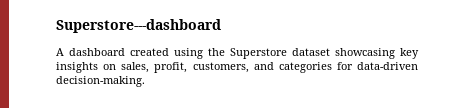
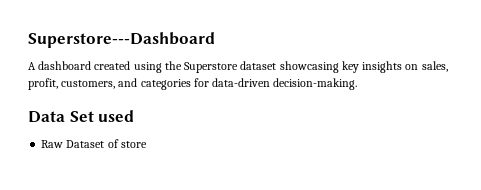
- Superstore---dashboard
+ Superstore---Dashboard
+ Data Set used
+ Raw Dataset of store

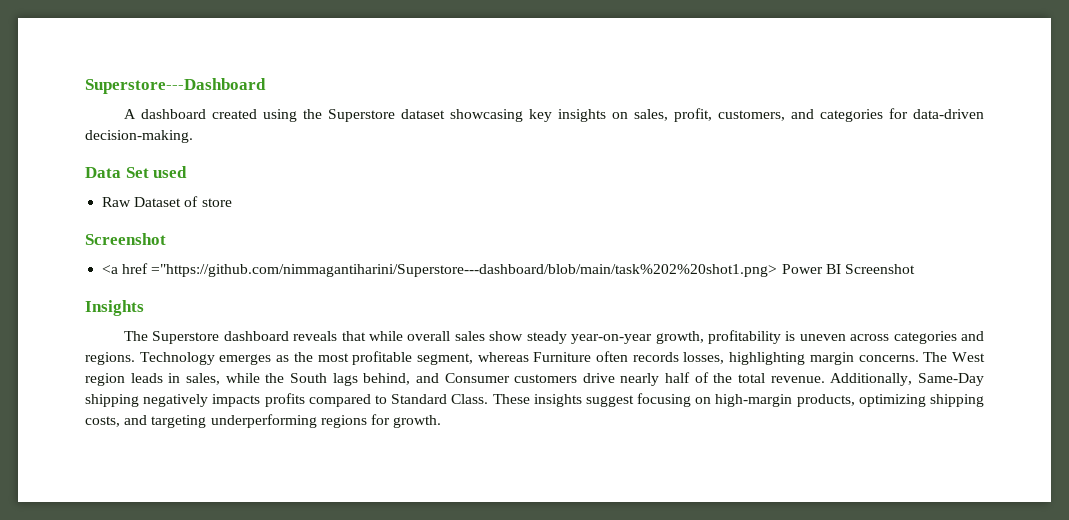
  Raw Dataset of store
+ Screenshot
+ <a href ="https://github.com/nimmagantiharini/Superstore---dashboard/blob/main/task%202%20shot1.png> Power BI Screenshot
+ Insights
+ The Superstore dashboard reveals that while overall sales show steady year-on-year growth, profitability is uneven across categories and regions. Technology emerges as the most profitable segment, whereas Furniture often records losses, highlighting margin concerns. The West region leads in sales, while the South lags behind, and Consumer customers drive nearly half of the total revenue. Additionally, Same-Day shipping negatively impacts profits compared to Standard Class. These insights suggest focusing on high-margin products, optimizing shipping costs, and targeting underperforming regions for growth.

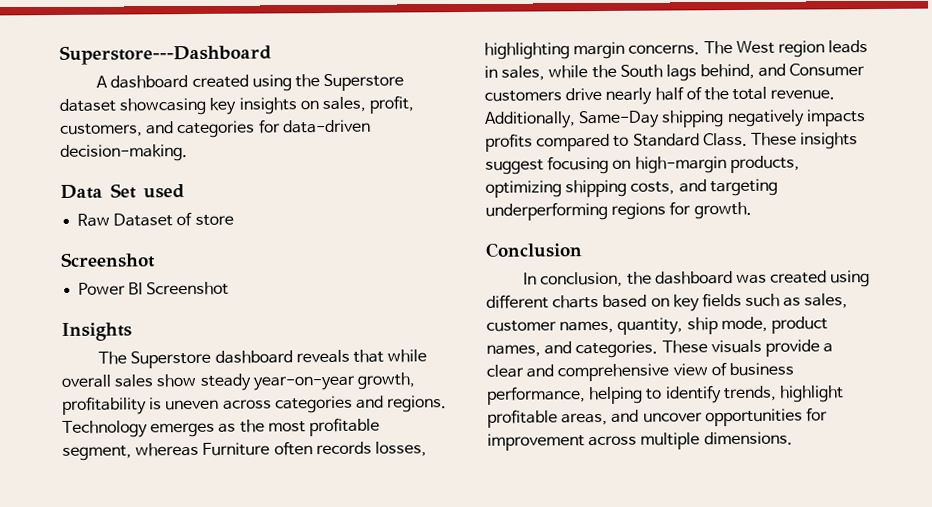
- <a href ="https://github.com/nimmagantiharini/Superstore---dashboard/blob/main/task%202%20shot1.png> Power BI Screenshot
+ Power BI Screenshot
+ Conclusion
+ In conclusion, the dashboard was created using different charts based on key fields such as sales, customer names, quantity, ship mode, product names, and categories. These visuals provide a clear and comprehensive view of business performance, helping to identify trends, highlight profitable areas, and uncover opportunities for improvement across multiple dimensions.

